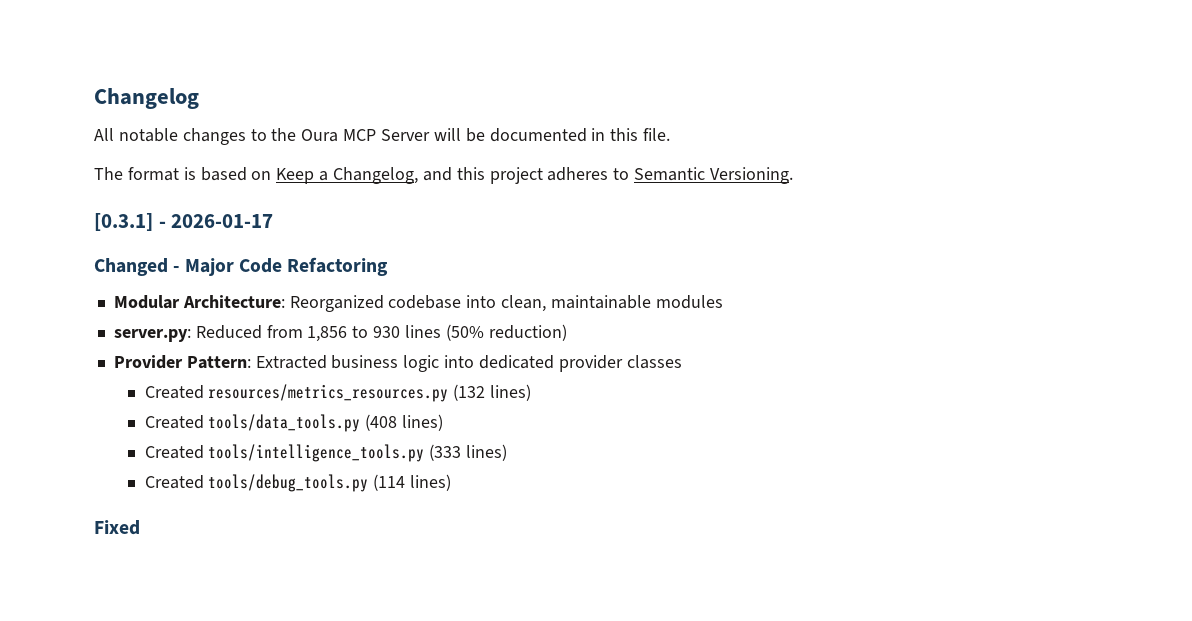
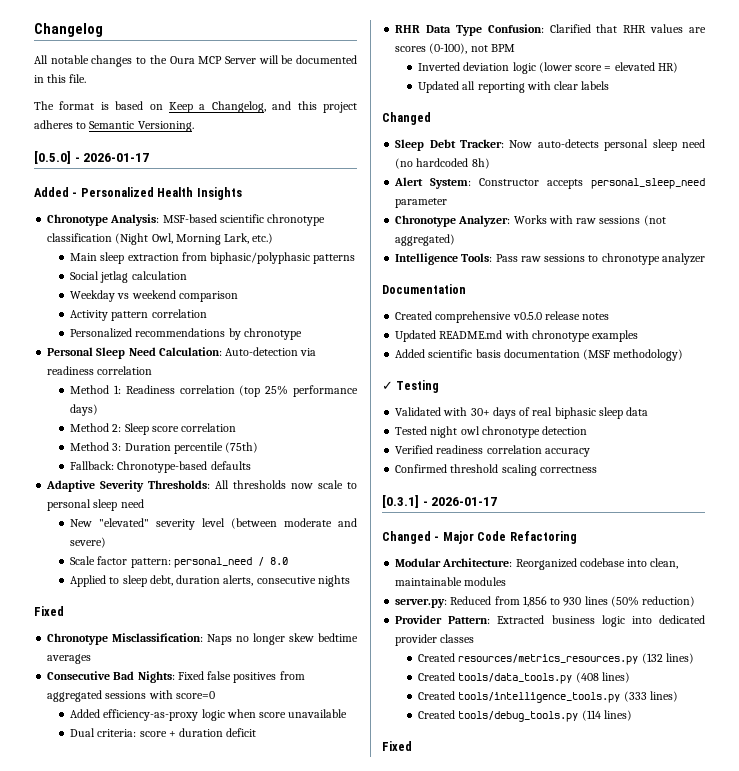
+ [0.5.0] - 2026-01-17
+ Added - Personalized Health Insights
+ Chronotype Analysis: MSF-based scientific chronotype classification (Night Owl, Morning Lark, etc.)
+ Main sleep extraction from biphasic/polyphasic patterns
+ Social jetlag calculation
+ Weekday vs weekend comparison
+ Activity pattern correlation
+ Personalized recommendations by chronotype
+ Personal Sleep Need Calculation: Auto-detection via readiness correlation
+ Method 1: Readiness correlation (top 25% performance days)
+ Method 2: Sleep score correlation
+ Method 3: Duration percentile (75th)
+ Fallback: Chronotype-based defaults
+ Adaptive Severity Thresholds: All thresholds now scale to personal sleep need
+ New "elevated" severity level (between moderate and severe)
+ Scale factor pattern: personal_need / 8.0
+ Applied to sleep debt, duration alerts, consecutive nights
+ Fixed
+ Chronotype Misclassification: Naps no longer skew bedtime averages
+ Consecutive Bad Nights: Fixed false positives from aggregated sessions with score=0
+ Added efficiency-as-proxy logic when score unavailable
+ Dual criteria: score + duration deficit
+ RHR Data Type Confusion: Clarified that RHR values are scores (0-100), not BPM
+ Inverted deviation logic (lower score = elevated HR)
+ Updated all reporting with clear labels
+ Changed
+ Sleep Debt Tracker: Now auto-detects personal sleep need (no hardcoded 8h)
+ Alert System: Constructor accepts personal_sleep_need parameter
+ Chronotype Analyzer: Works with raw sessions (not aggregated)
+ Intelligence Tools: Pass raw sessions to chronotype analyzer
+ Documentation
+ Created comprehensive v0.5.0 release notes
+ Updated README.md with chronotype examples
+ Added scientific basis documentation (MSF methodology)
+ ✓ Testing
+ Validated with 30+ days of real biphasic sleep data
+ Tested night owl chronotype detection
+ Verified readiness correlation accuracy
+ Confirmed threshold scaling correctness

